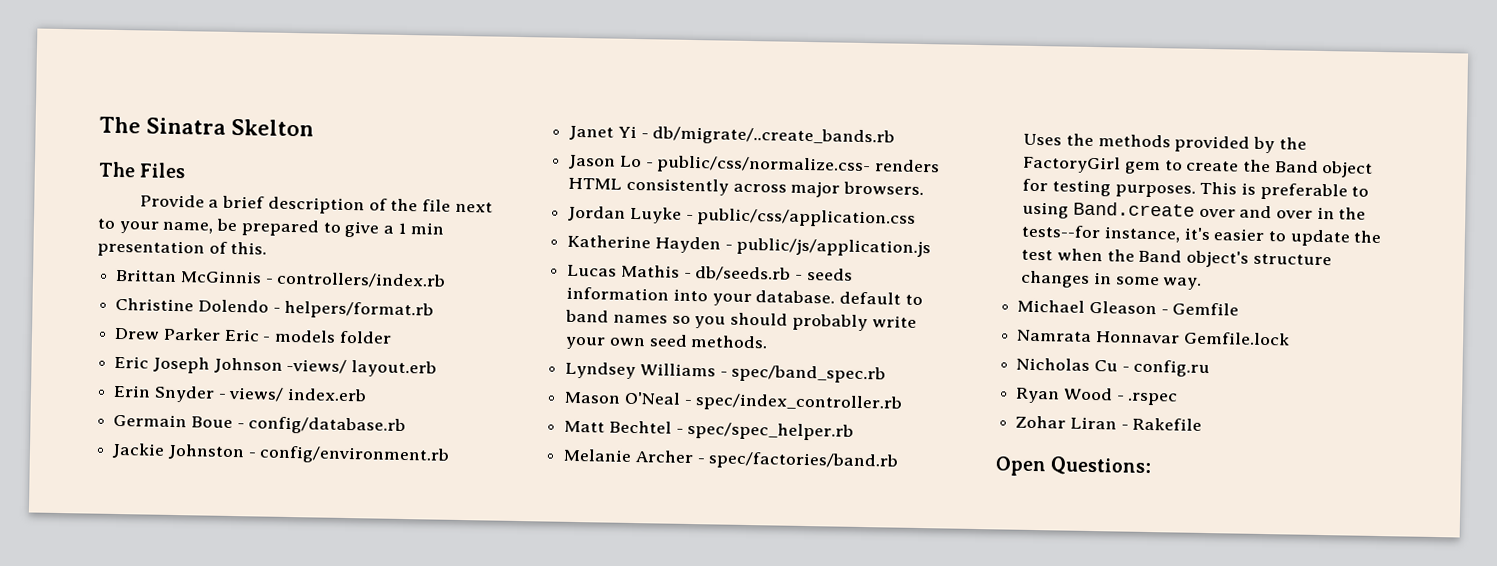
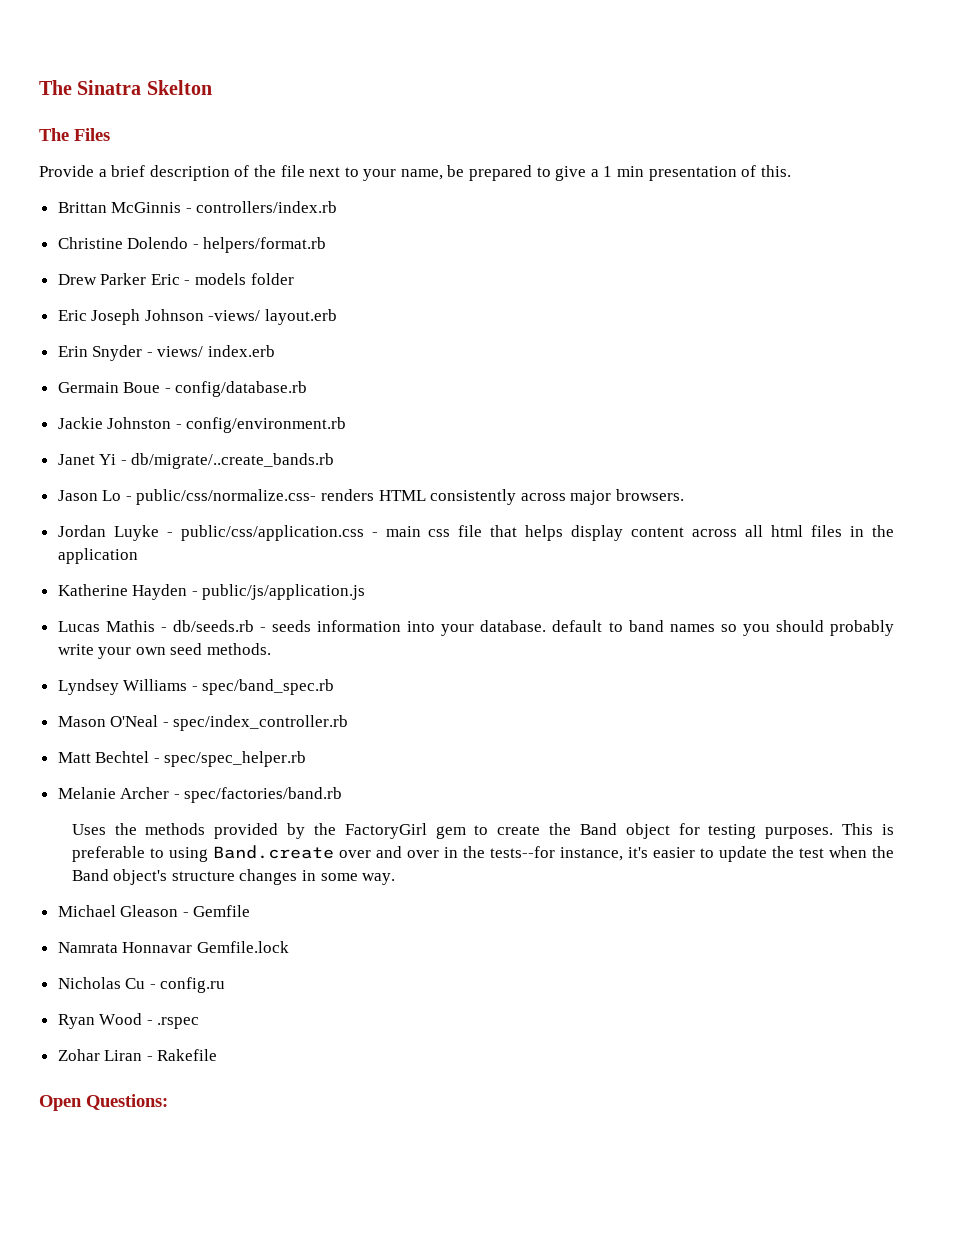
- Jordan Luyke - public/css/application.css
+ Jordan Luyke - public/css/application.css - main css file that helps display content across all html files in the application

